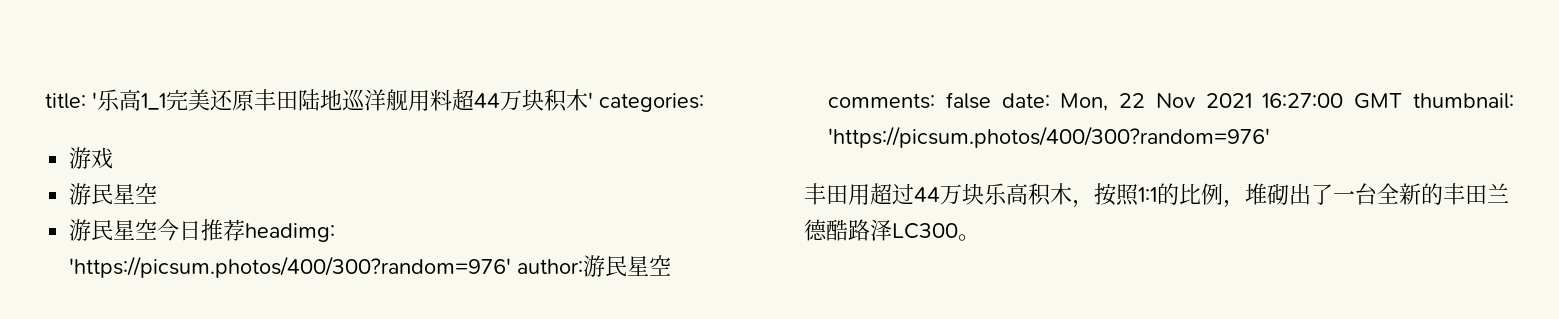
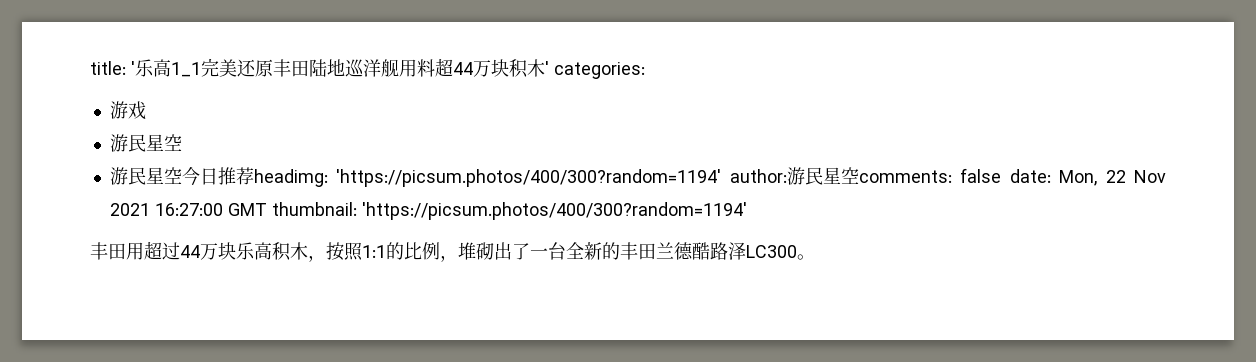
- 游民星空今日推荐headimg: 'https://picsum.photos/400/300?random=976' author:游民星空comments: false date: Mon, 22 Nov 2021 16:27:00 GMT thumbnail: 'https://picsum.photos/400/300?random=976'
+ 游民星空今日推荐headimg: 'https://picsum.photos/400/300?random=1194' author:游民星空comments: false date: Mon, 22 Nov 2021 16:27:00 GMT thumbnail: 'https://picsum.photos/400/300?random=1194'

